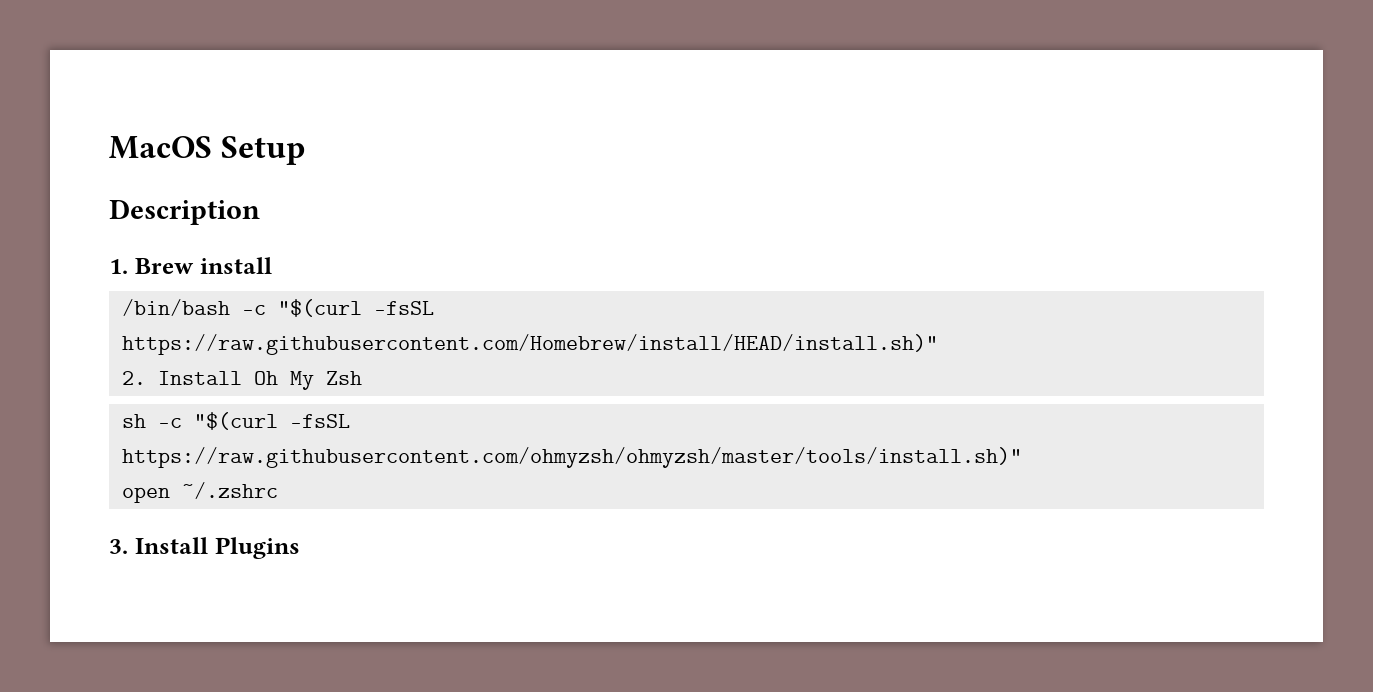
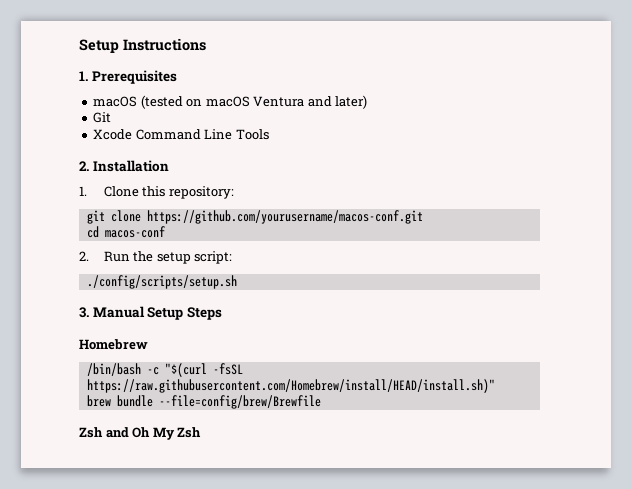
- MacOS Setup
- Description
- 1. Brew install
+ Setup Instructions
+ 1. Prerequisites
+ macOS (tested on macOS Ventura and later)
+ Git
+ Xcode Command Line Tools
+ 2. Installation
+ 1. Clone this repository:
+ git clone https://github.com/yourusername/macos-conf.git
+ cd macos-conf
+ 2. Run the setup script:
+ ./config/scripts/setup.sh
+ 3. Manual Setup Steps
+ Homebrew
- 2. Install Oh My Zsh
- sh -c "$(curl -fsSL https://raw.githubusercontent.com/ohmyzsh/ohmyzsh/master/tools/install.sh)"
- open ~/.zshrc
- 3. Install Plugins
+ brew bundle --file=config/brew/Brewfile
+ Zsh and Oh My Zsh

